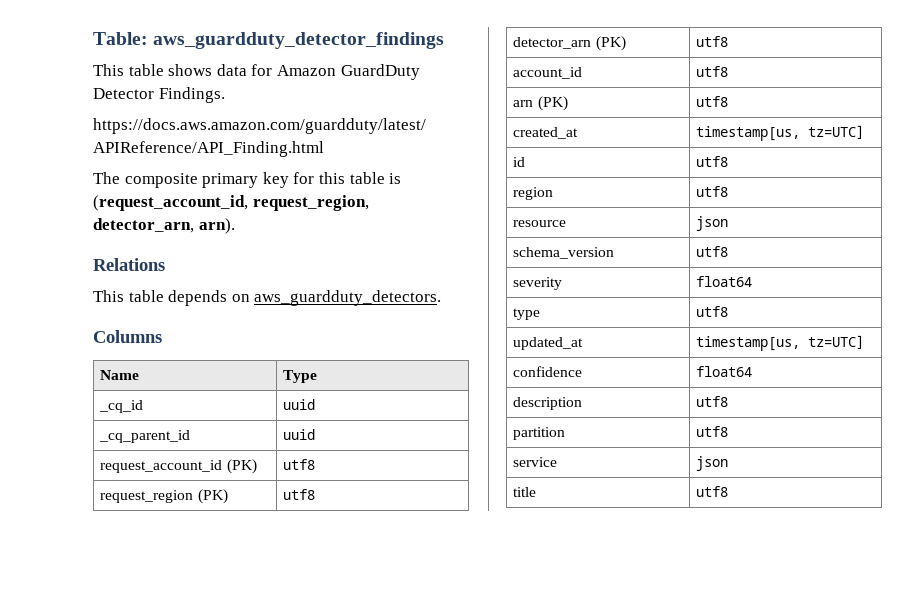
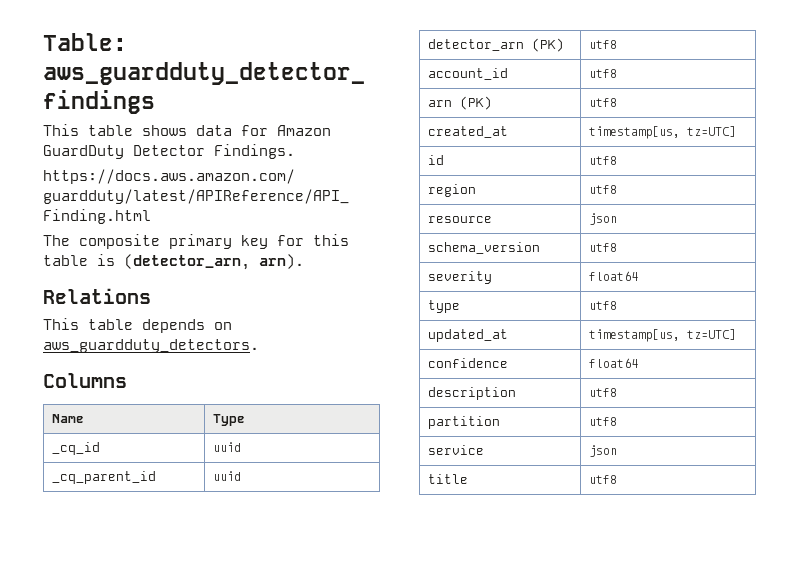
- The composite primary key for this table is (request_account_id, request_region, detector_arn, arn).
+ The composite primary key for this table is (detector_arn, arn).
- request_account_id (PK) | utf8
- request_region (PK) | utf8

